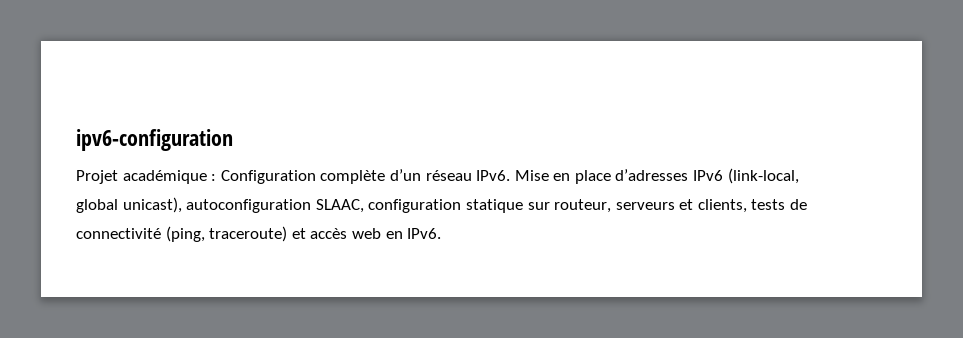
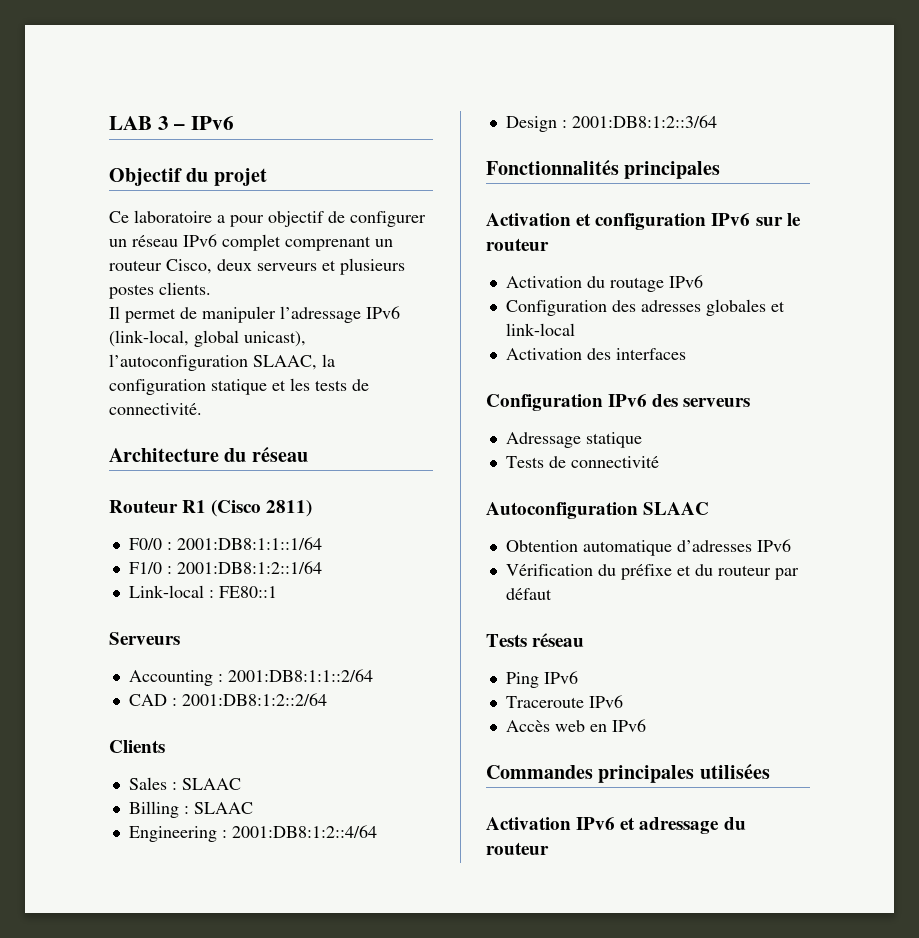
- ipv6-configuration
- Projet académique : Configuration complète d’un réseau IPv6. Mise en place d’adresses IPv6 (link-local, global unicast), autoconfiguration SLAAC, configuration statique sur routeur, serveurs et clients, tests de connectivité (ping, traceroute) et accès web en IPv6.
+ LAB 3 – IPv6
+ Objectif du projet
+ Ce laboratoire a pour objectif de configurer un réseau IPv6 complet comprenant un routeur Cisco, deux serveurs et plusieurs postes clients.
+ Il permet de manipuler l’adressage IPv6 (link-local, global unicast), l’autoconfiguration SLAAC, la configuration statique et les tests de connectivité.
+ Architecture du réseau
+ Routeur R1 (Cisco 2811)
+ F0/0 : 2001:DB8:1:1::1/64
+ F1/0 : 2001:DB8:1:2::1/64
+ Link-local : FE80::1
+ Serveurs
+ Accounting : 2001:DB8:1:1::2/64
+ CAD : 2001:DB8:1:2::2/64
+ Clients
+ Sales : SLAAC
+ Billing : SLAAC
+ Engineering : 2001:DB8:1:2::4/64
+ Design : 2001:DB8:1:2::3/64
+ Fonctionnalités principales
+ Activation et configuration IPv6 sur le routeur
+ Activation du routage IPv6
+ Configuration des adresses globales et link-local
+ Activation des interfaces
+ Configuration IPv6 des serveurs
+ Adressage statique
+ Tests de connectivité
+ Autoconfiguration SLAAC
+ Obtention automatique d’adresses IPv6
+ Vérification du préfixe et du routeur par défaut
+ Tests réseau
+ Ping IPv6
+ Traceroute IPv6
+ Accès web en IPv6
+ Commandes principales utilisées
+ Activation IPv6 et adressage du routeur

